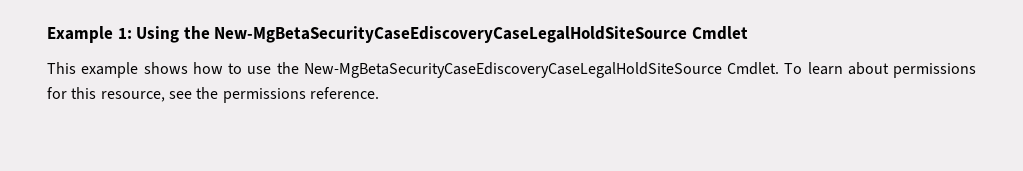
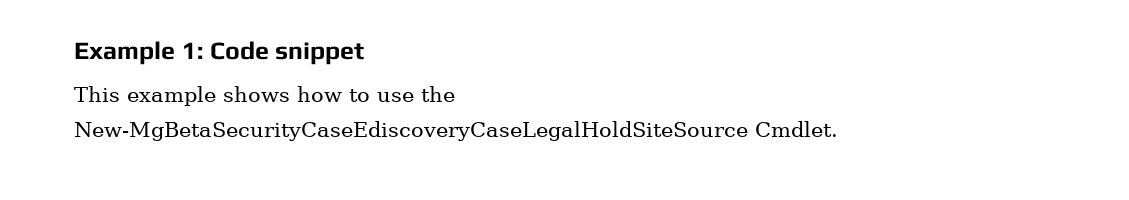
- Example 1: Using the New-MgBetaSecurityCaseEdiscoveryCaseLegalHoldSiteSource Cmdlet
+ Example 1: Code snippet
- To learn about permissions for this resource, see the permissions reference.

